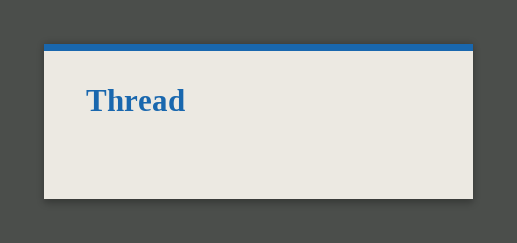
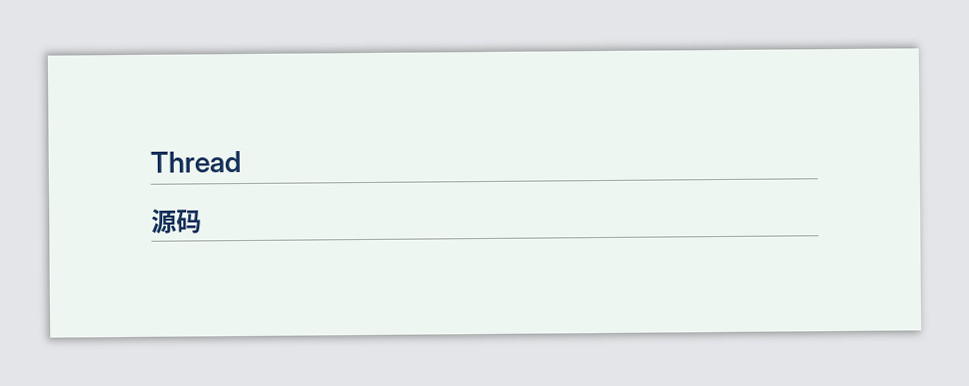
+ 源码

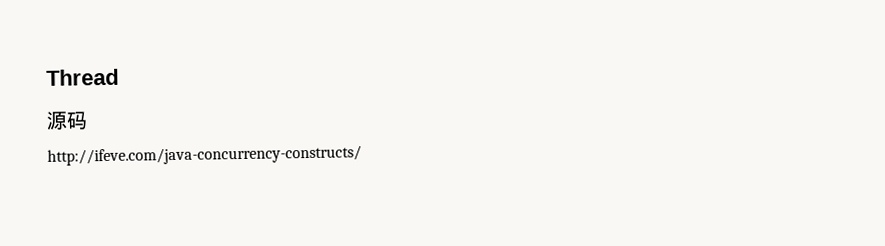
+ http://ifeve.com/java-concurrency-constructs/

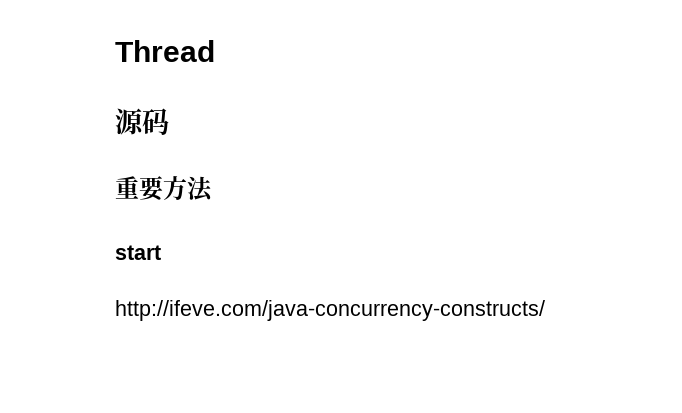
+ 重要方法
+ start

